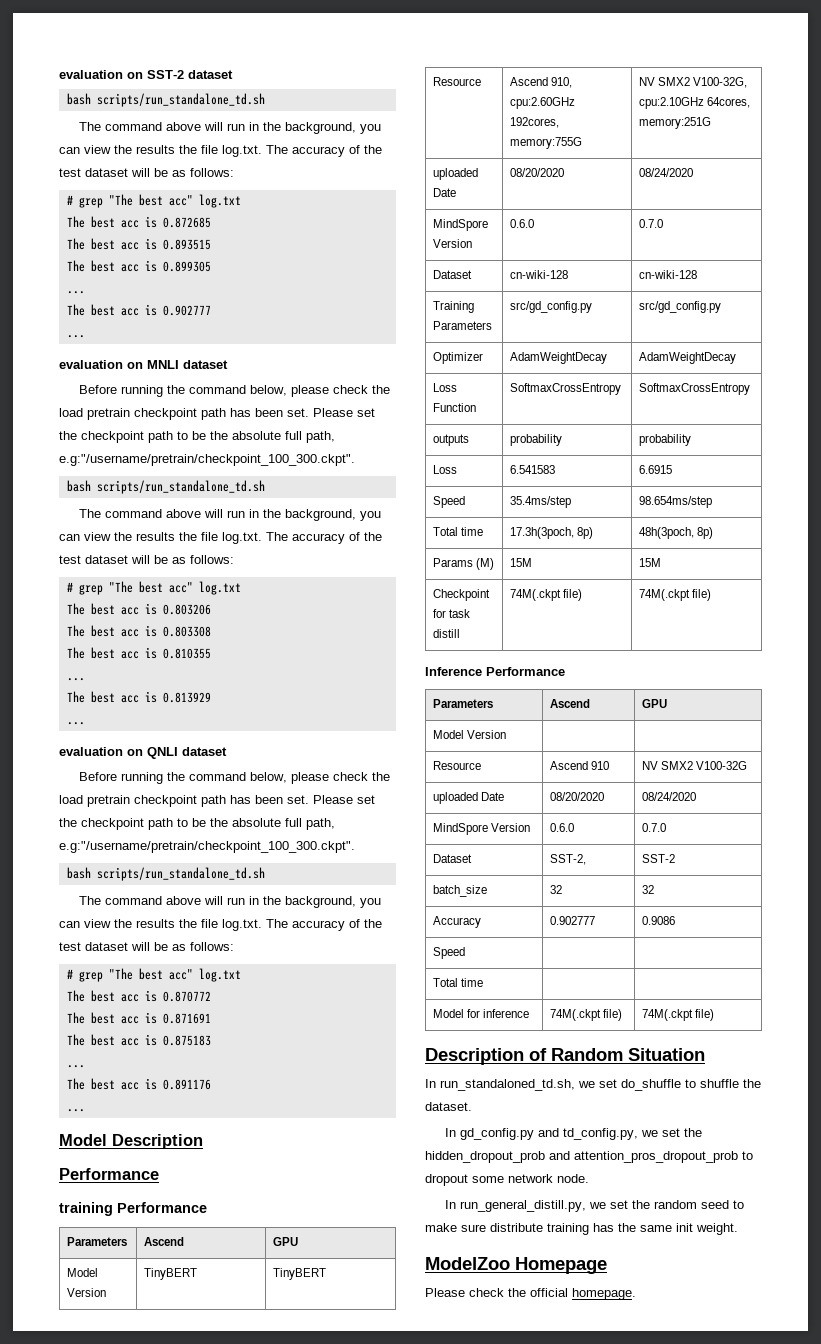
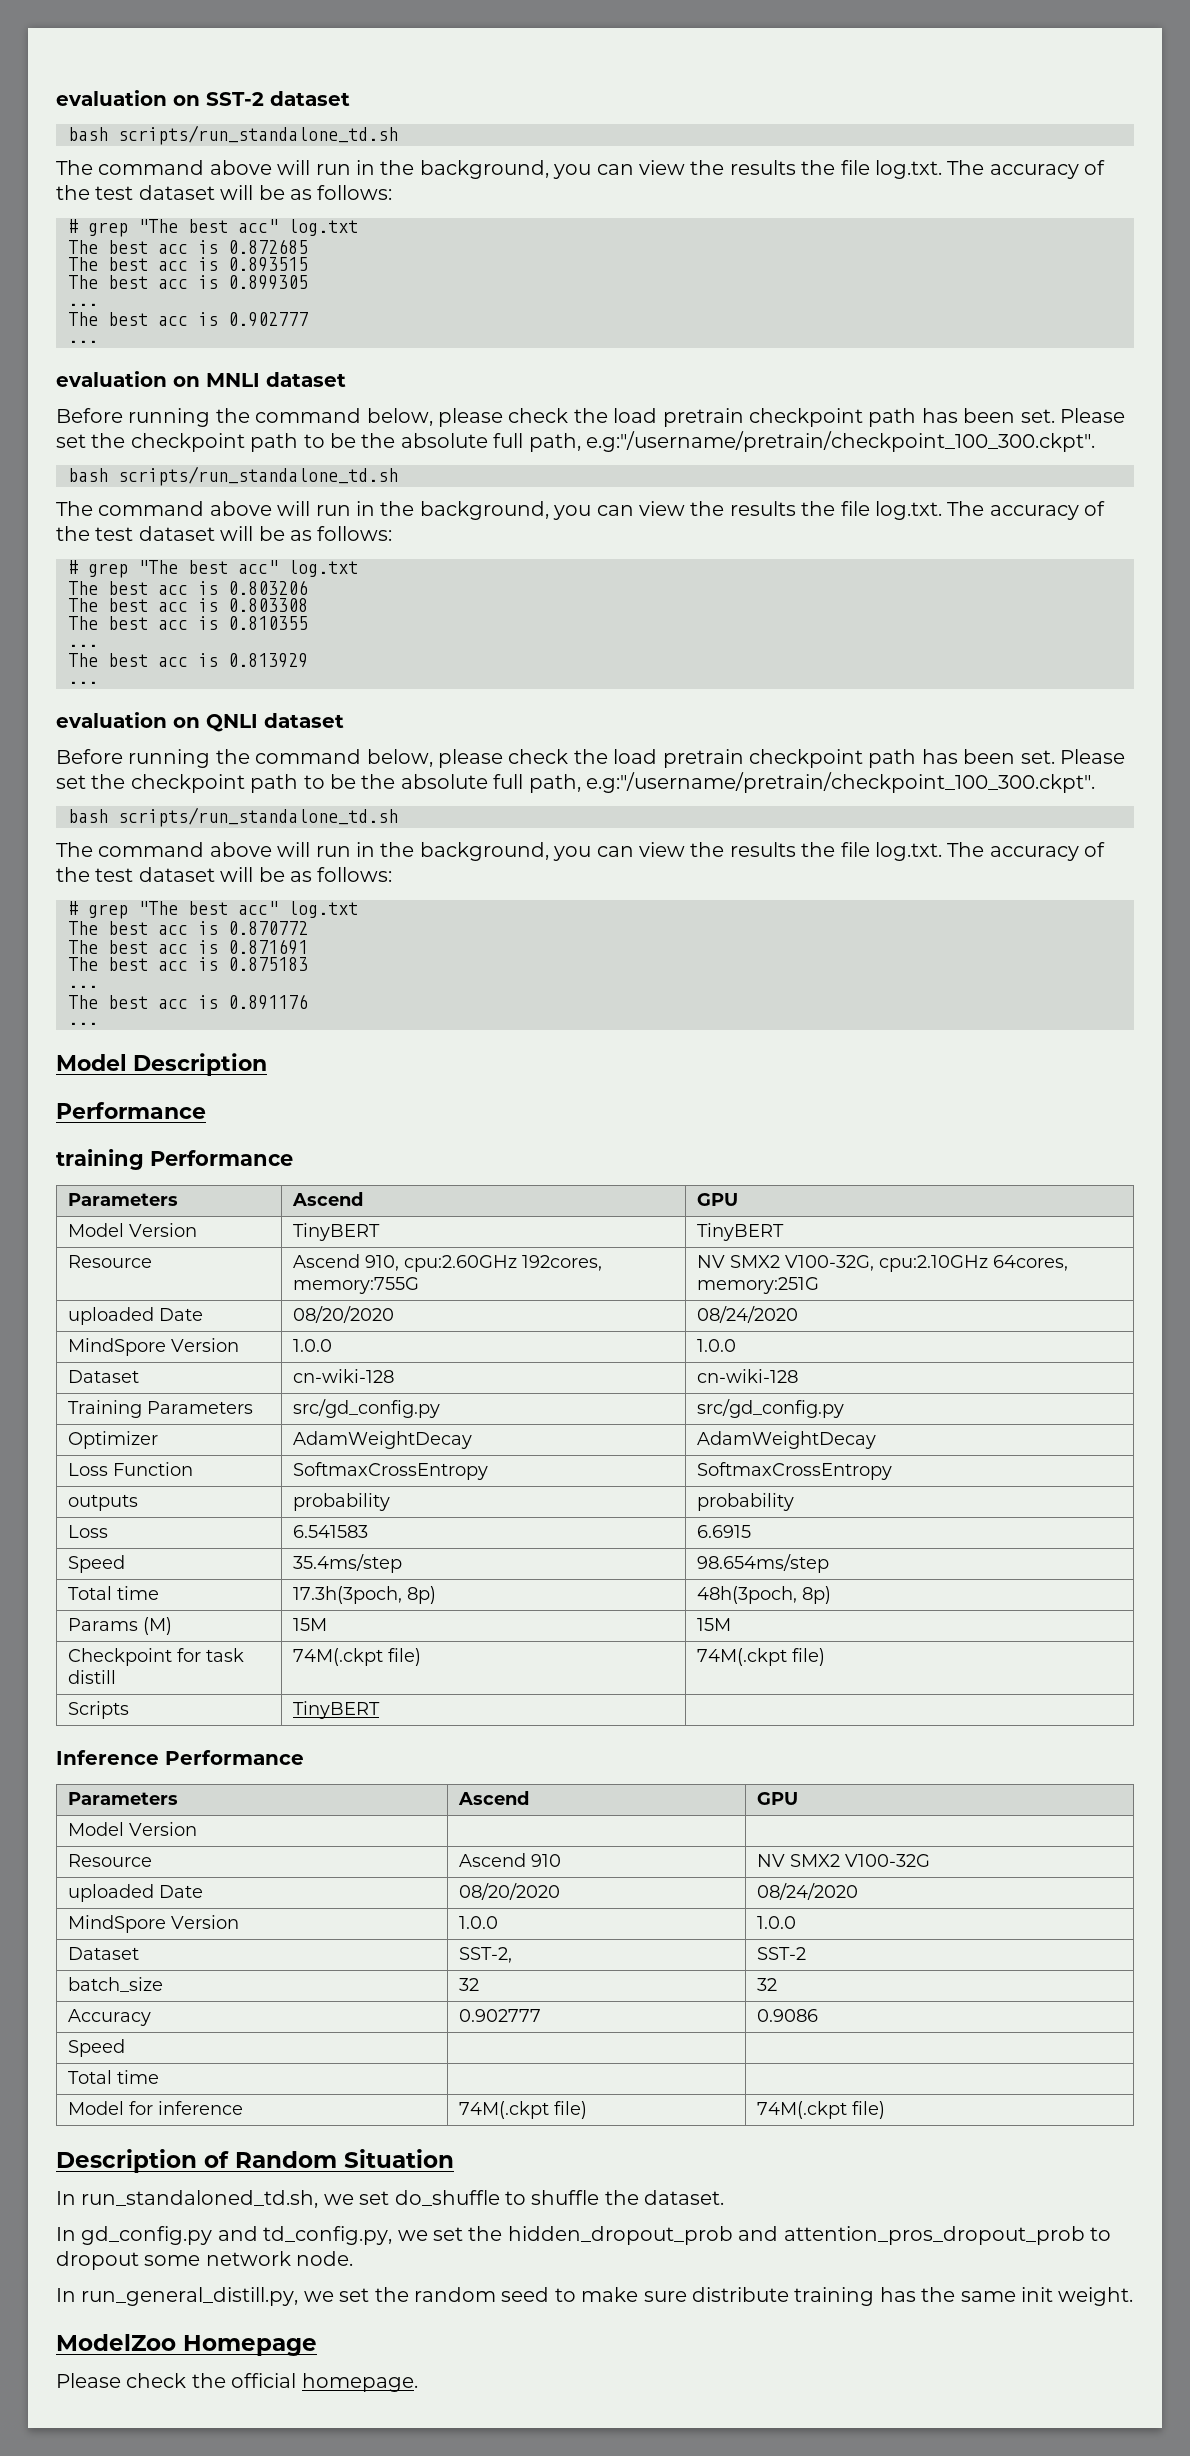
  Resource | Ascend 910, cpu:2.60GHz 192cores, memory:755G | NV SMX2 V100-32G, cpu:2.10GHz 64cores, memory:251G
  uploaded Date | 08/20/2020 | 08/24/2020
- MindSpore Version | 0.6.0 | 0.7.0
+ MindSpore Version | 1.0.0 | 1.0.0
+ Scripts | TinyBERT |
  Resource | Ascend 910 | NV SMX2 V100-32G
  uploaded Date | 08/20/2020 | 08/24/2020
- MindSpore Version | 0.6.0 | 0.7.0
+ MindSpore Version | 1.0.0 | 1.0.0

